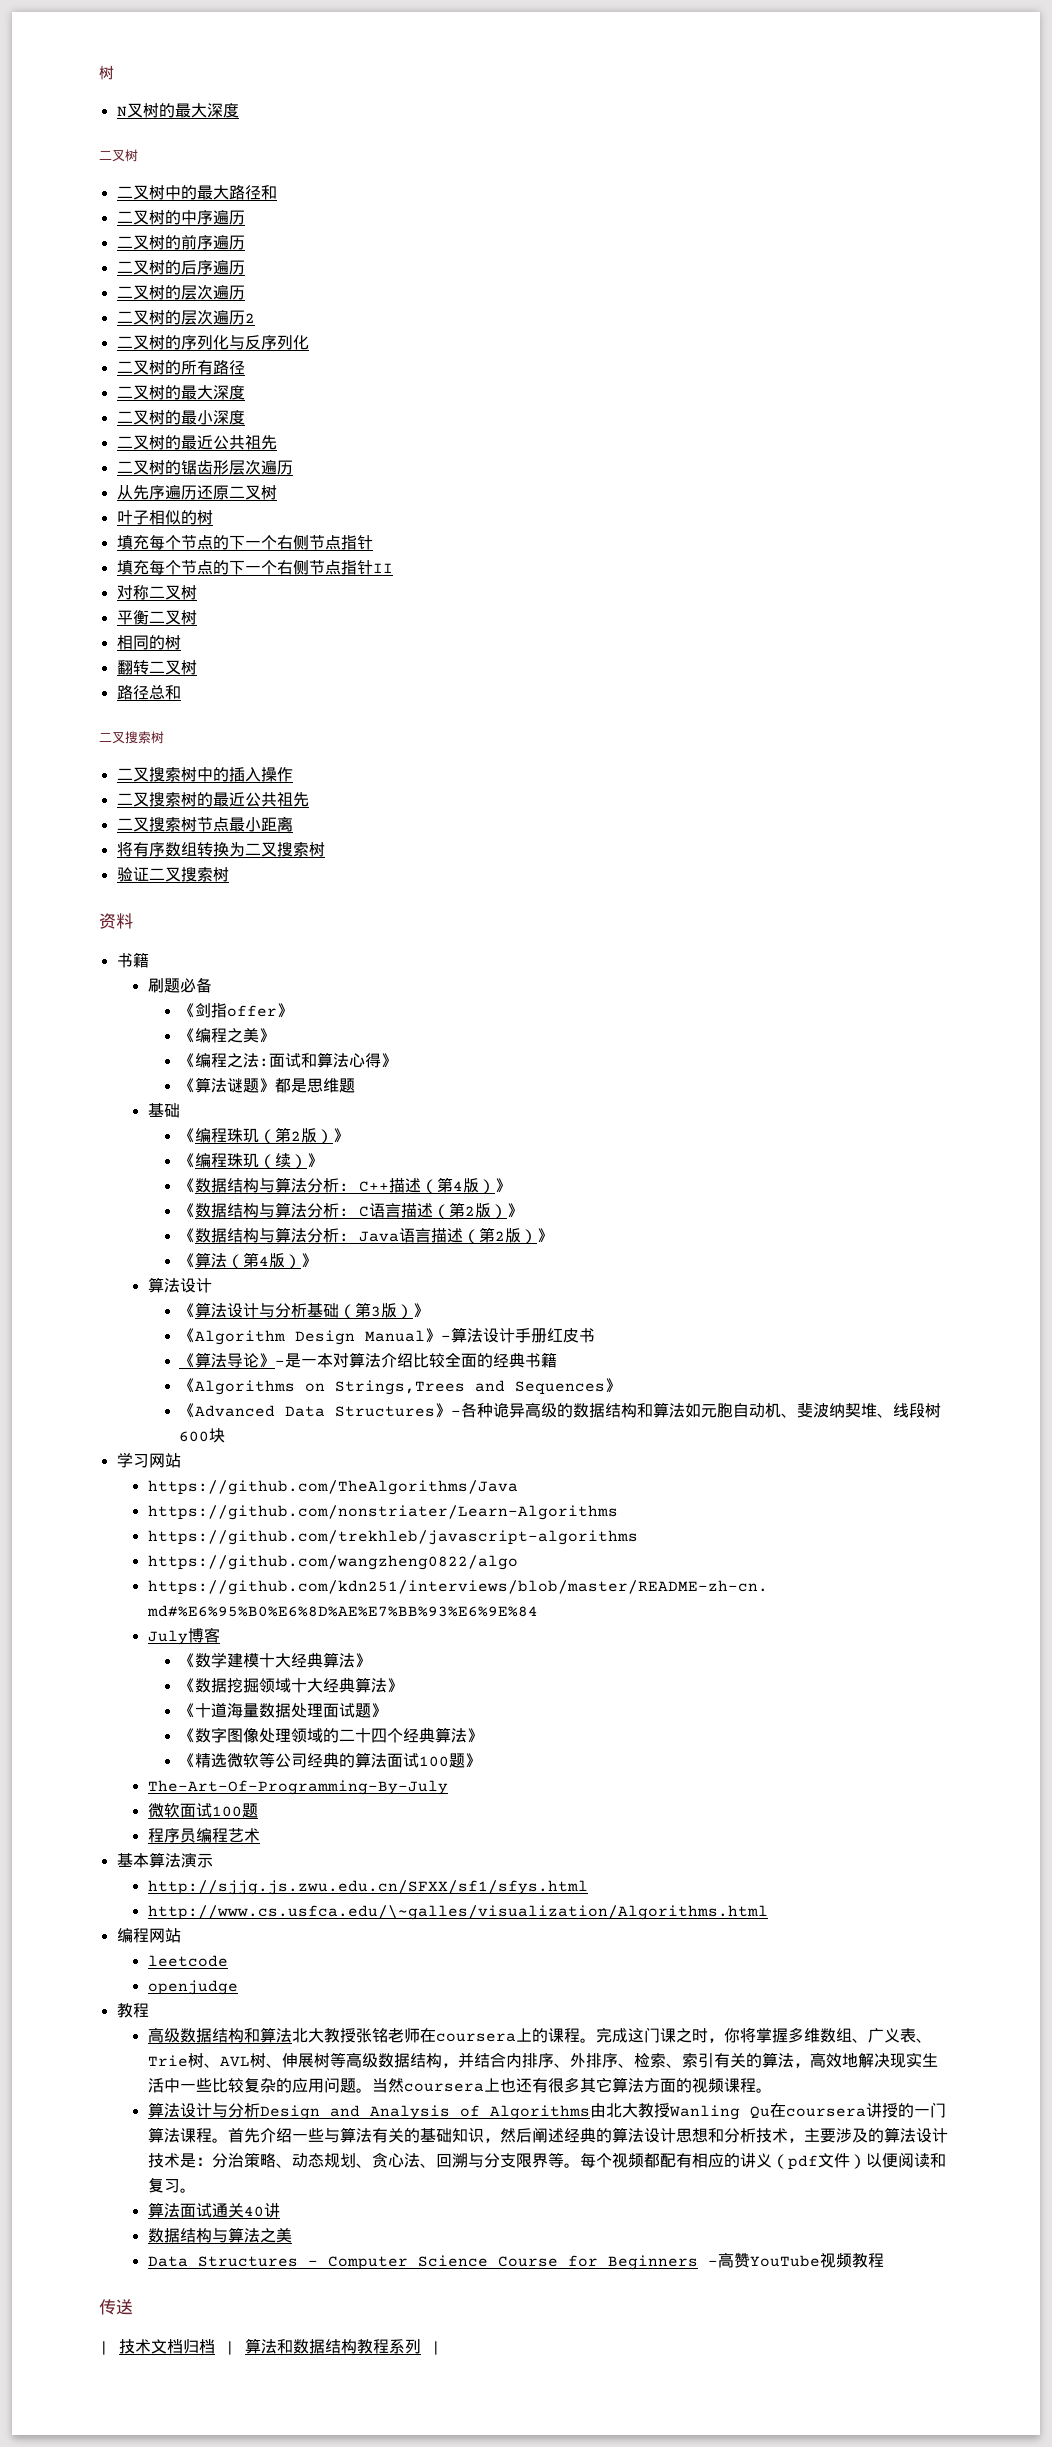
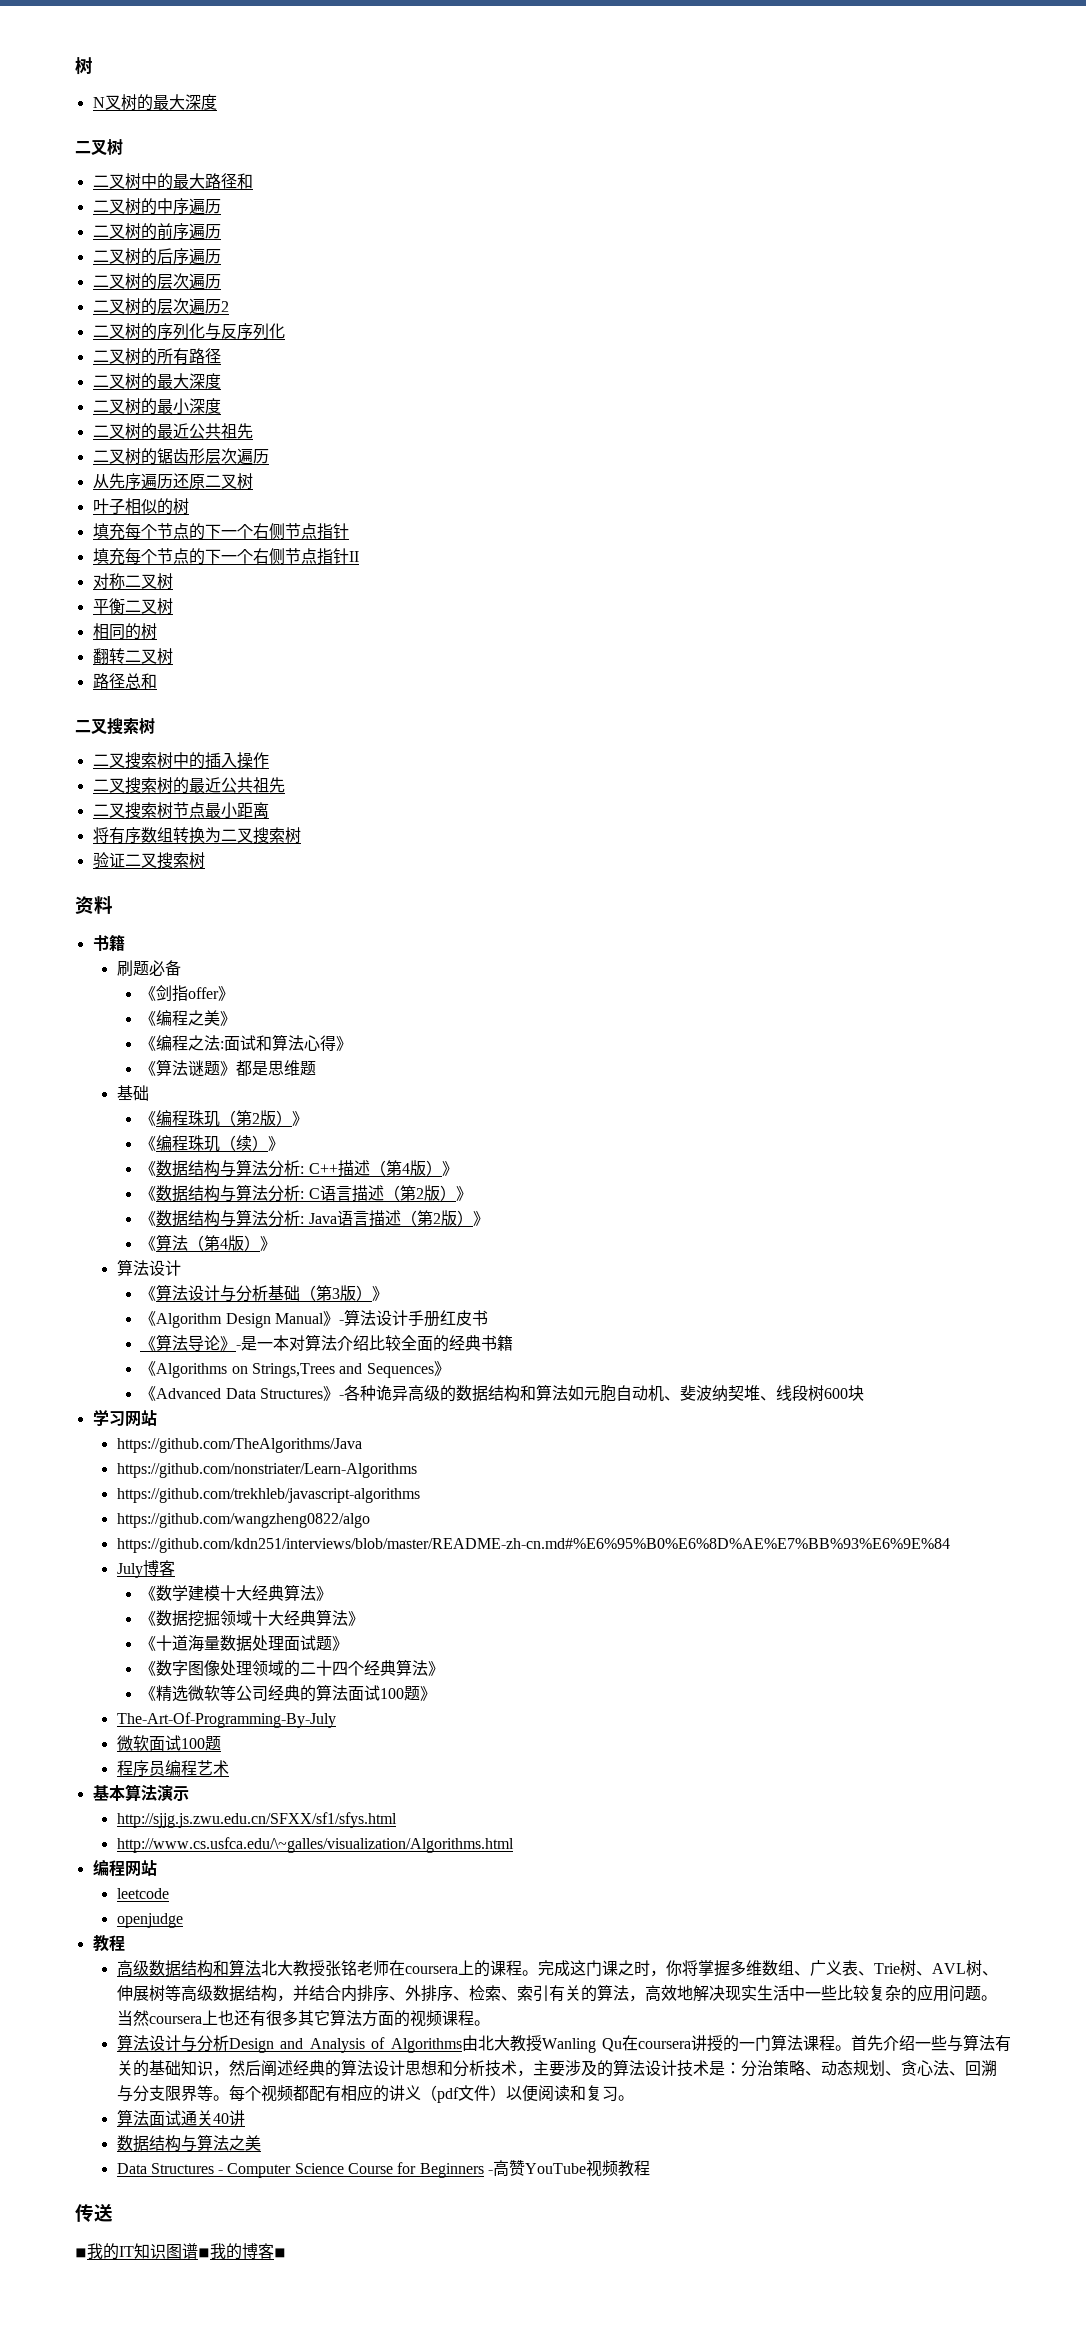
- | 技术文档归档 | 算法和数据结构教程系列 |
+ ◾我的IT知识图谱◾我的博客◾

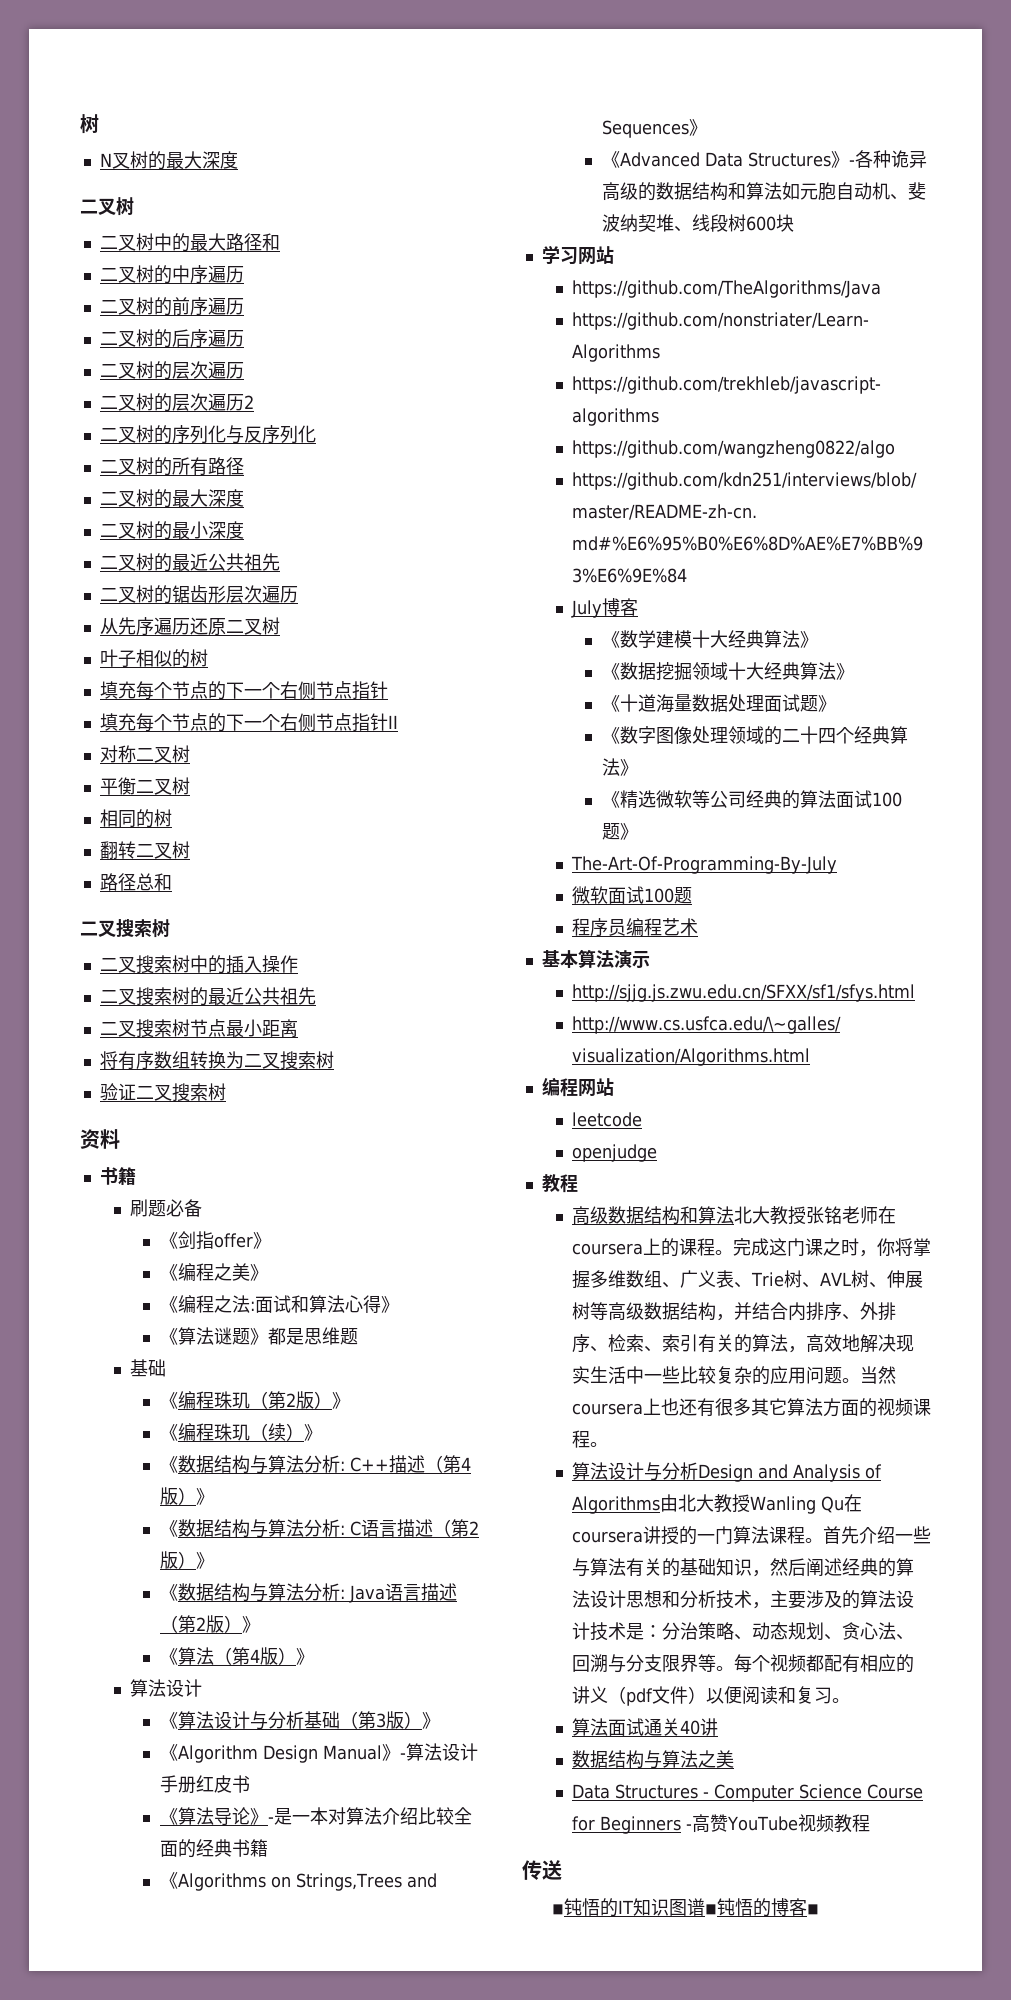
- ◾我的IT知识图谱◾我的博客◾
+ ◾钝悟的IT知识图谱◾钝悟的博客◾

